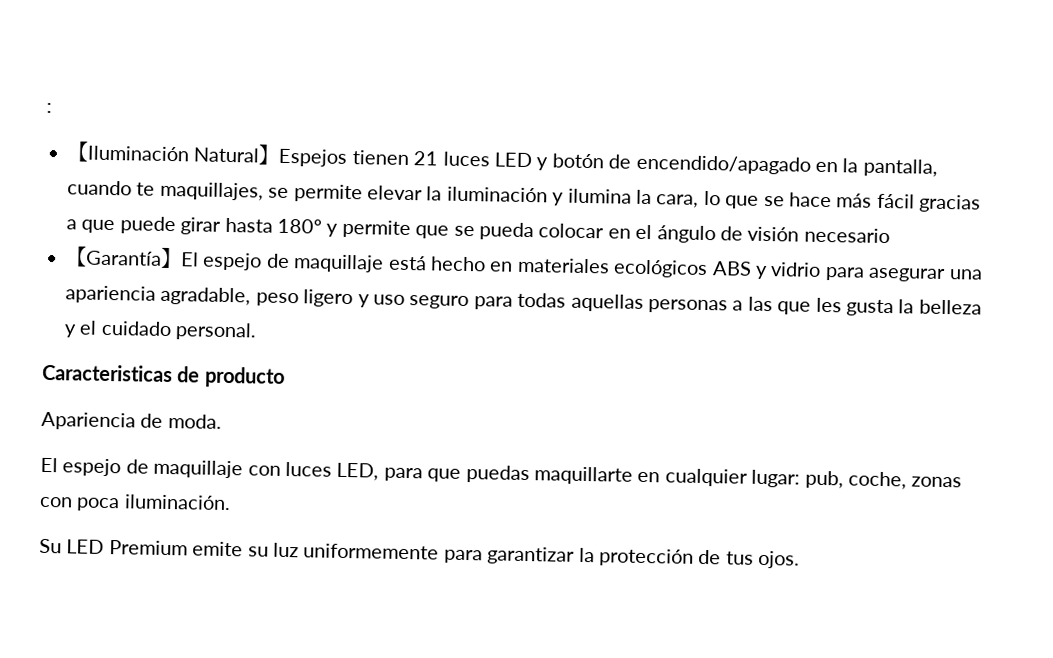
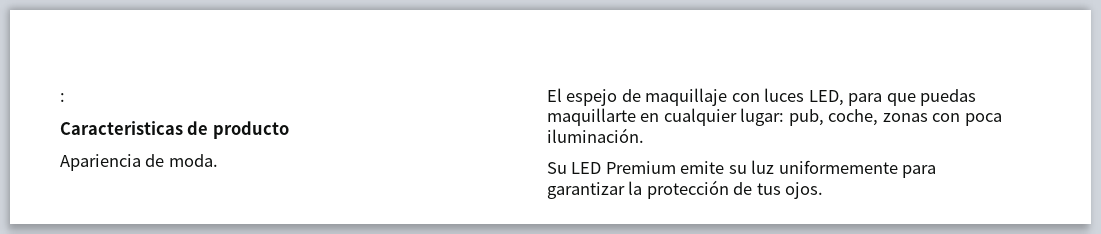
- 【Iluminación Natural】Espejos tienen 21 luces LED y botón de encendido/apagado en la pantalla, cuando te maquillajes, se permite elevar la iluminación y ilumina la cara, lo que se hace más fácil gracias a que puede girar hasta 180º y permite que se pueda colocar en el ángulo de visión necesario
- 【Garantía】El espejo de maquillaje está hecho en materiales ecológicos ABS y vidrio para asegurar una apariencia agradable, peso ligero y uso seguro para todas aquellas personas a las que les gusta la belleza y el cuidado personal.

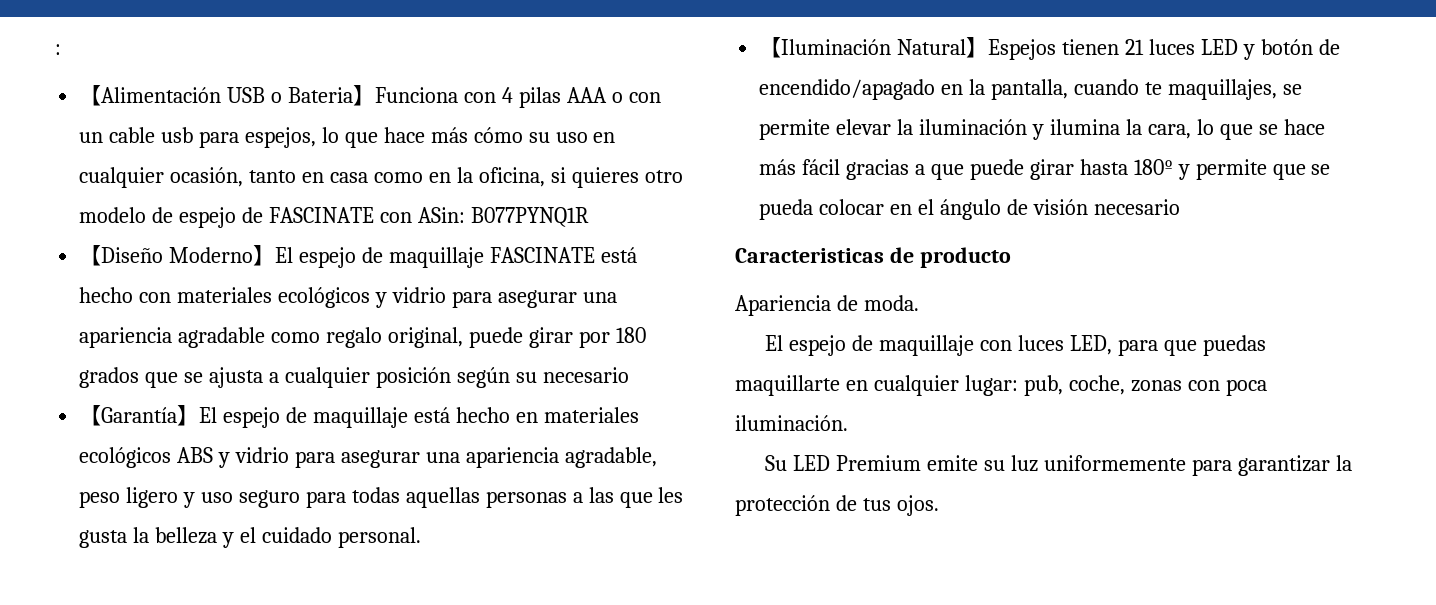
+ 【Alimentación USB o Bateria】Funciona con 4 pilas AAA o con un cable usb para espejos, lo que hace más cómo su uso en cualquier ocasión, tanto en casa como en la oficina, si quieres otro modelo de espejo de FASCINATE con ASin: B077PYNQ1R
+ 【Diseño Moderno】El espejo de maquillaje FASCINATE está hecho con materiales ecológicos y vidrio para asegurar una apariencia agradable como regalo original, puede girar por 180 grados que se ajusta a cualquier posición según su necesario
+ 【Garantía】El espejo de maquillaje está hecho en materiales ecológicos ABS y vidrio para asegurar una apariencia agradable, peso ligero y uso seguro para todas aquellas personas a las que les gusta la belleza y el cuidado personal.
+ 【Iluminación Natural】Espejos tienen 21 luces LED y botón de encendido/apagado en la pantalla, cuando te maquillajes, se permite elevar la iluminación y ilumina la cara, lo que se hace más fácil gracias a que puede girar hasta 180º y permite que se pueda colocar en el ángulo de visión necesario

